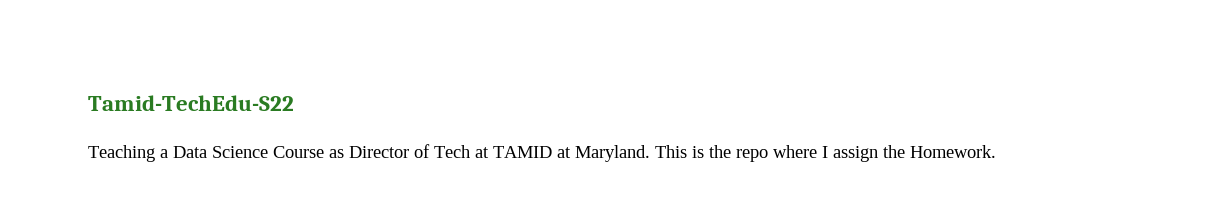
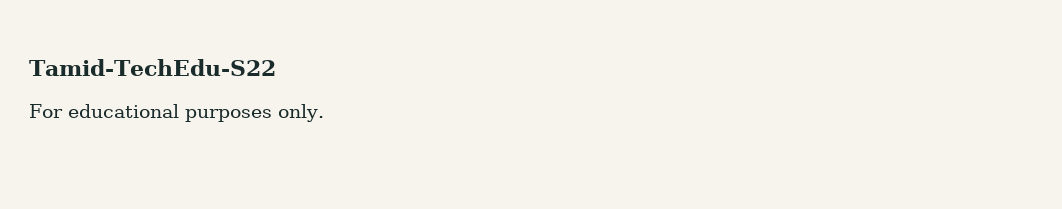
- Teaching a Data Science Course as Director of Tech at TAMID at Maryland. This is the repo where I assign the Homework.
+ For educational purposes only.

